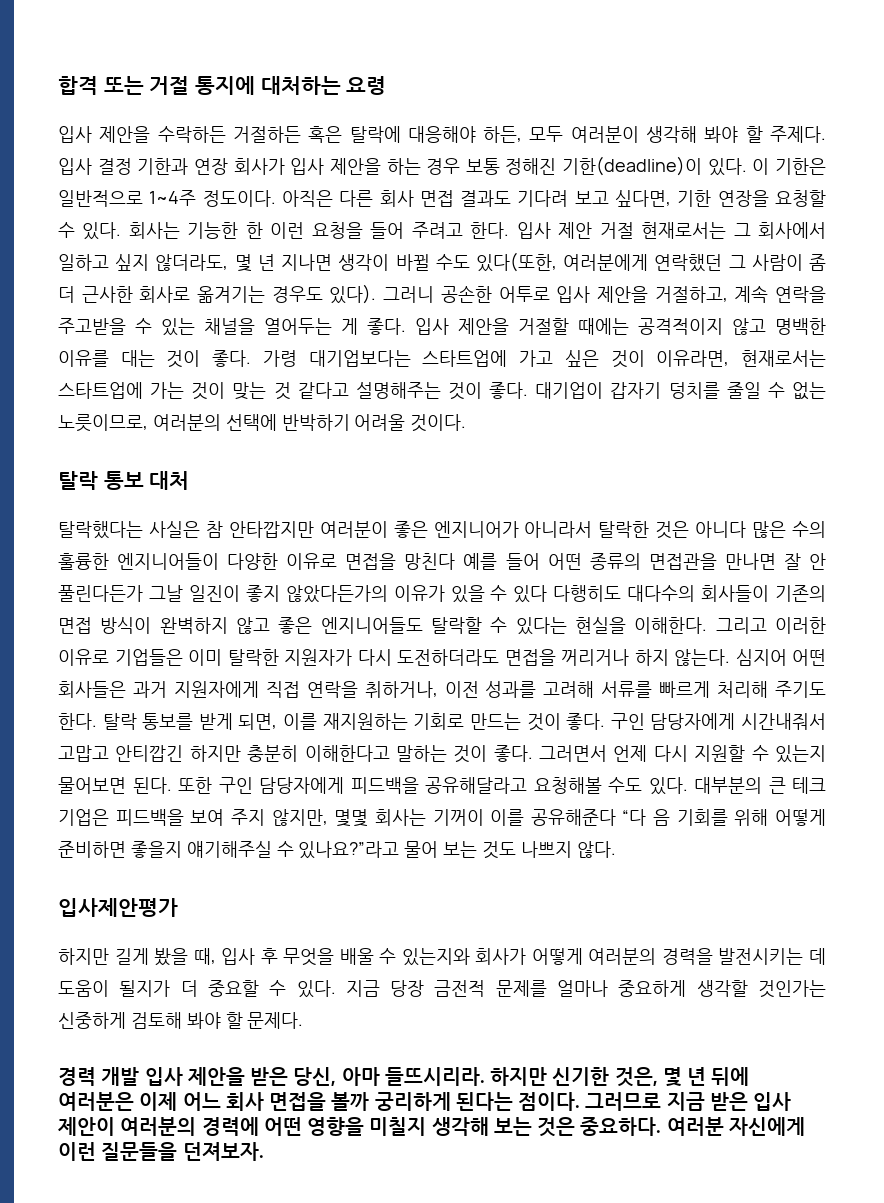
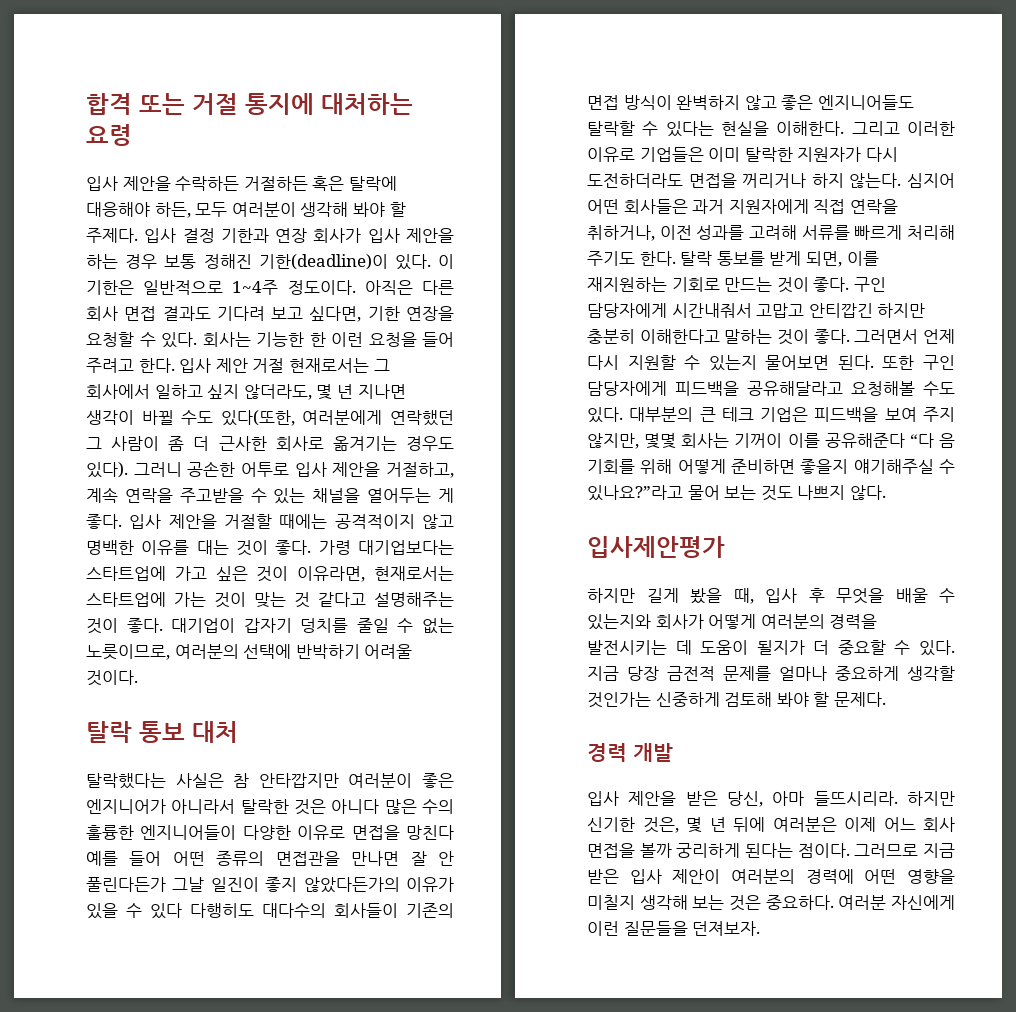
- 경력 개발 입사 제안을 받은 당신, 아마 들뜨시리라.
+ 경력 개발
+ 입사 제안을 받은 당신, 아마 들뜨시리라.

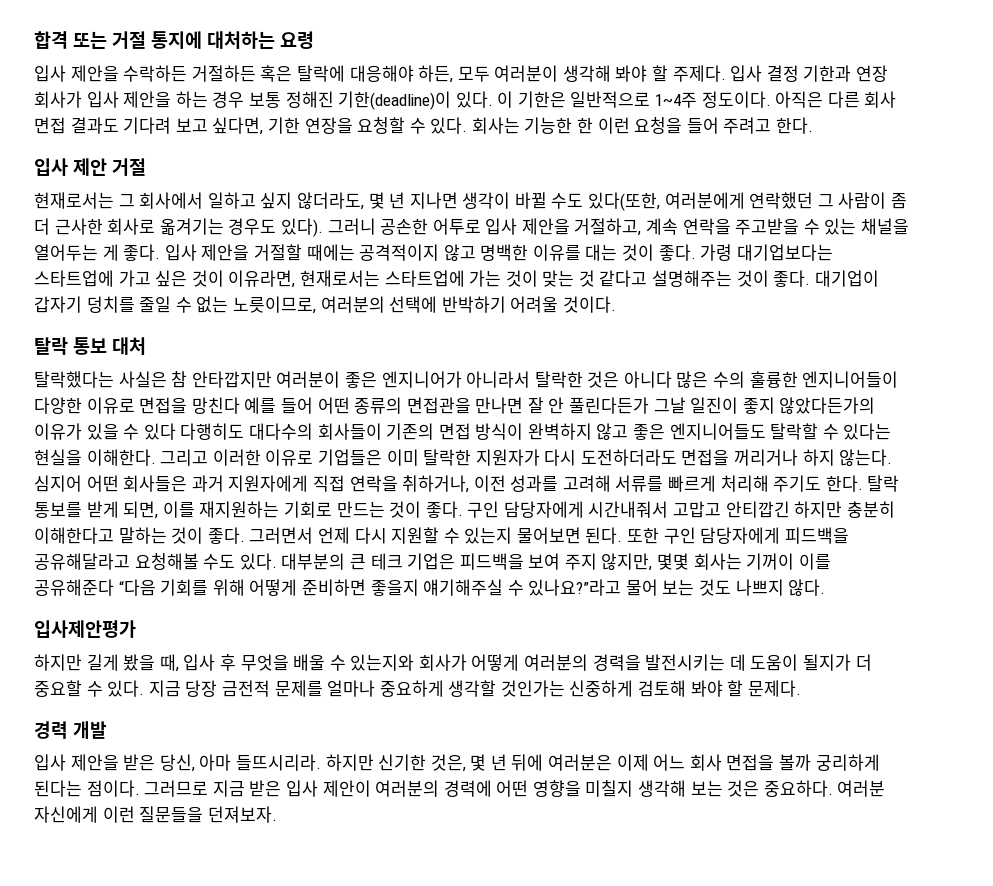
- 회사는 기능한 한 이런 요청을 들어 주려고 한다. 입사 제안 거절 현재로서는 그 회사에서 일하고 싶지 않더라도, 몇 년 지나면 생각이 바뀔 수도 있다(또한, 여러분에게 연락했던 그 사람이 좀 더 근사한 회사로 옮겨기는 경우도 있다).
+ 회사는 기능한 한 이런 요청을 들어 주려고 한다.
+ 입사 제안 거절
+ 현재로서는 그 회사에서 일하고 싶지 않더라도, 몇 년 지나면 생각이 바뀔 수도 있다(또한, 여러분에게 연락했던 그 사람이 좀 더 근사한 회사로 옮겨기는 경우도 있다).
- 대부분의 큰 테크 기업은 피드백을 보여 주지 않지만, 몇몇 회사는 기꺼이 이를 공유해준다 “다 음 기회를 위해 어떻게 준비하면 좋을지 얘기해주실 수 있나요?”라고 물어 보는 것도 나쁘지 않다.
+ 대부분의 큰 테크 기업은 피드백을 보여 주지 않지만, 몇몇 회사는 기꺼이 이를 공유해준다 “다음 기회를 위해 어떻게 준비하면 좋을지 얘기해주실 수 있나요?”라고 물어 보는 것도 나쁘지 않다.

